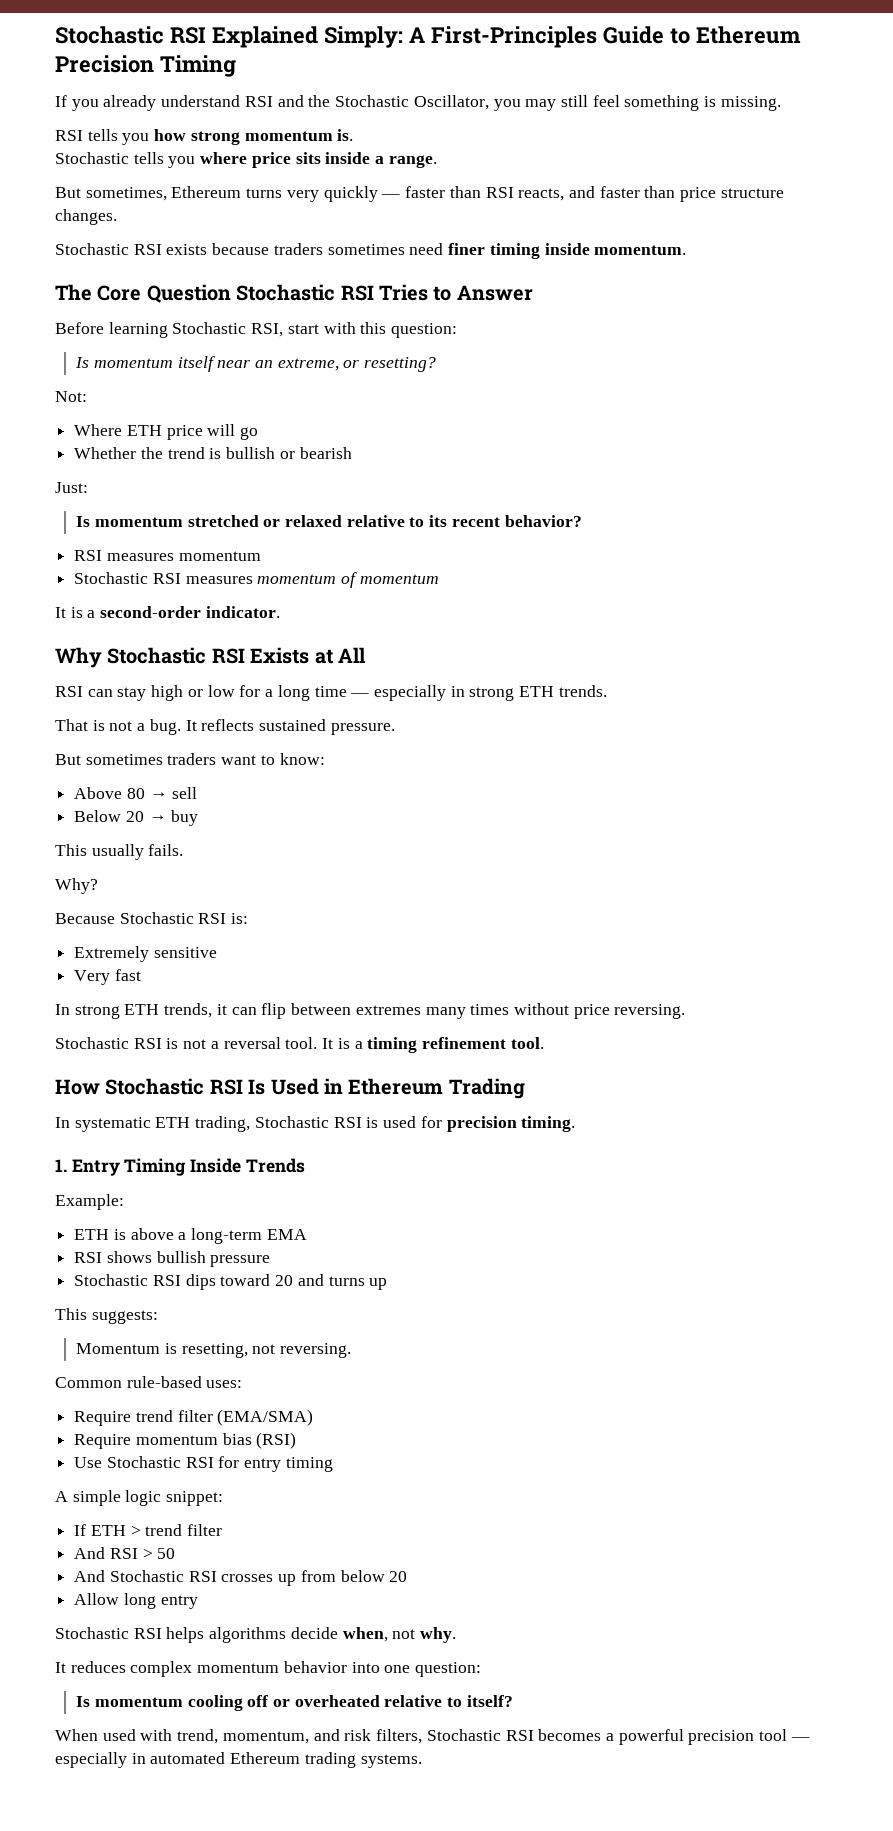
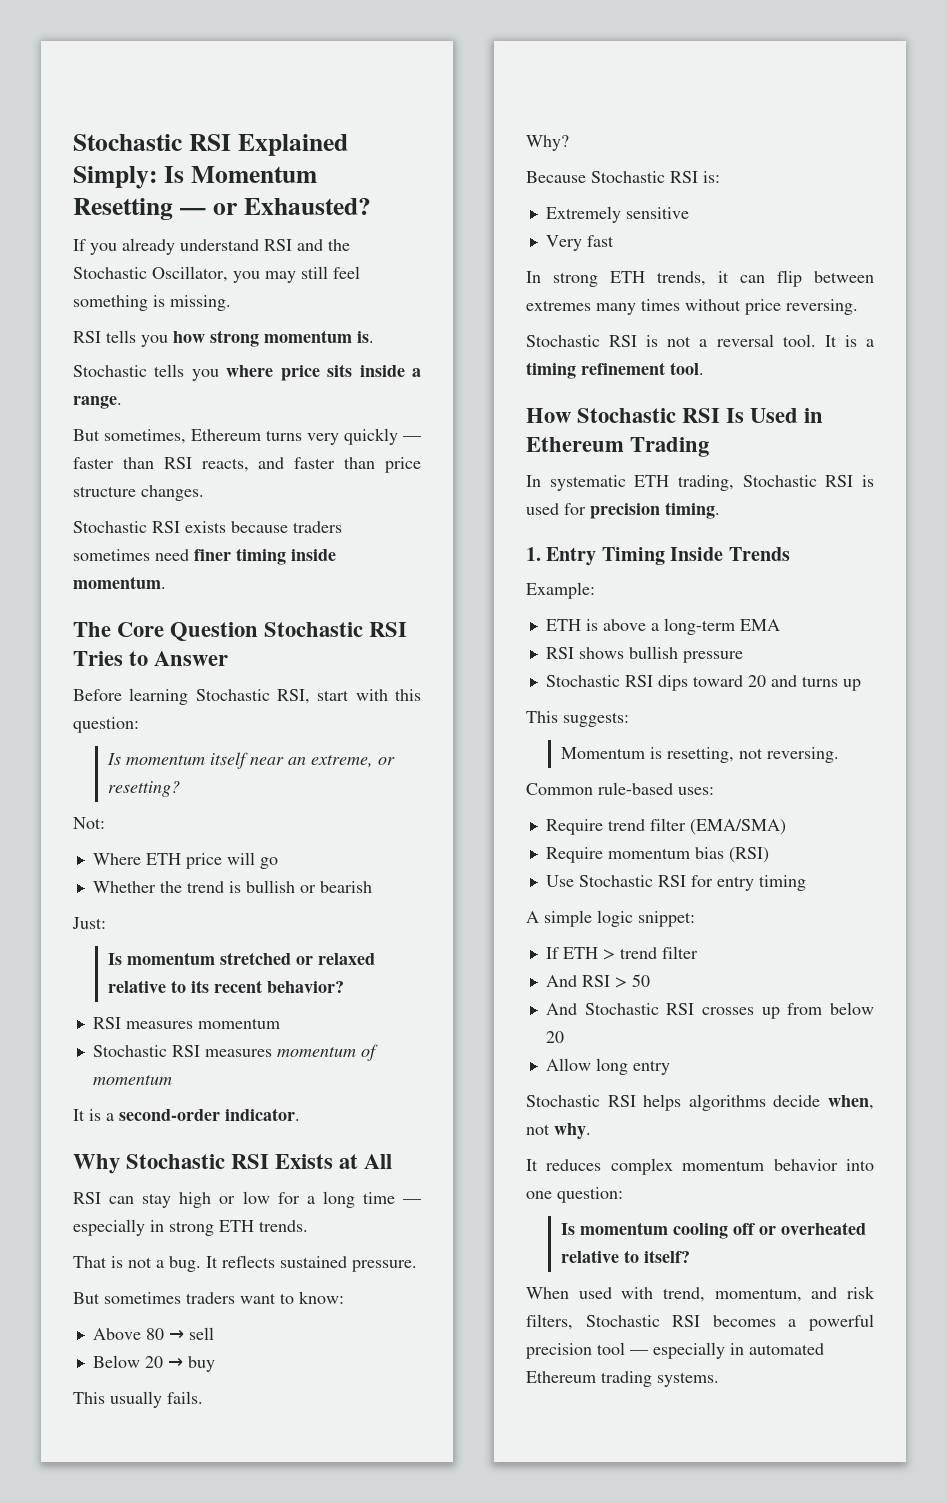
- Stochastic RSI Explained Simply: A First-Principles Guide to Ethereum Precision Timing
+ Stochastic RSI Explained Simply: Is Momentum Resetting — or Exhausted?

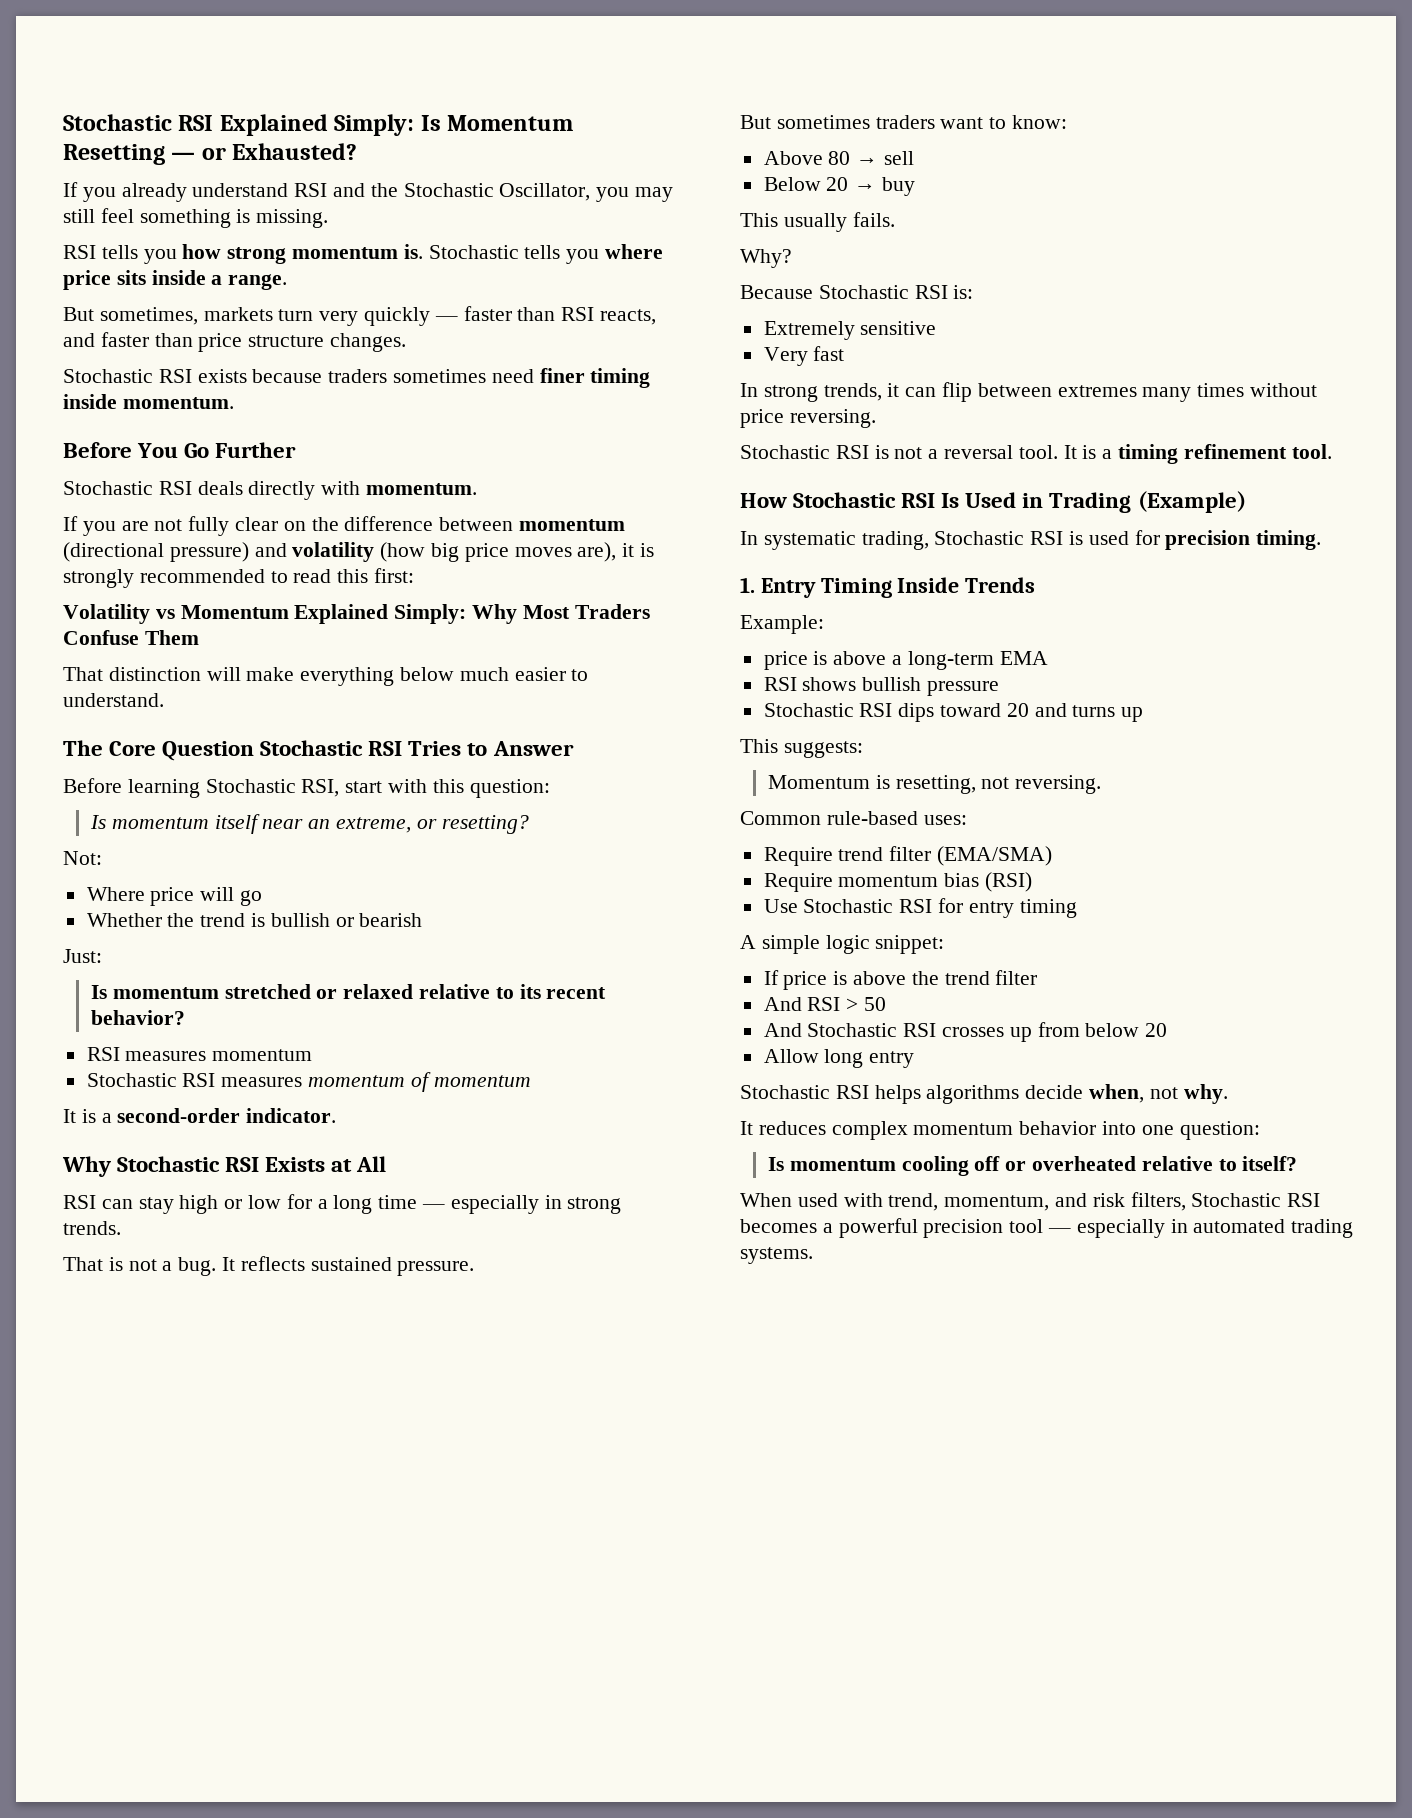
- RSI tells you how strong momentum is.
- Stochastic tells you where price sits inside a range.
+ RSI tells you how strong momentum is. Stochastic tells you where price sits inside a range.
- But sometimes, Ethereum turns very quickly — faster than RSI reacts, and faster than price structure changes.
+ But sometimes, markets turn very quickly — faster than RSI reacts, and faster than price structure changes.
+ Before You Go Further
+ Stochastic RSI deals directly with momentum.
+ If you are not fully clear on the difference between momentum (directional pressure) and volatility (how big price moves are), it is strongly recommended to read this first:
+ Volatility vs Momentum Explained Simply: Why Most Traders Confuse Them
+ That distinction will make everything below much easier to understand.
- Where ETH price will go
+ Where price will go
- RSI can stay high or low for a long time — especially in strong ETH trends.
+ RSI can stay high or low for a long time — especially in strong trends.
- In strong ETH trends, it can flip between extremes many times without price reversing.
+ In strong trends, it can flip between extremes many times without price reversing.
- How Stochastic RSI Is Used in Ethereum Trading
+ How Stochastic RSI Is Used in Trading (Example)
- In systematic ETH trading, Stochastic RSI is used for precision timing.
+ In systematic trading, Stochastic RSI is used for precision timing.
- ETH is above a long-term EMA
+ price is above a long-term EMA
- If ETH > trend filter
+ If price is above the trend filter
- When used with trend, momentum, and risk filters, Stochastic RSI becomes a powerful precision tool — especially in automated Ethereum trading systems.
+ When used with trend, momentum, and risk filters, Stochastic RSI becomes a powerful precision tool — especially in automated trading systems.

